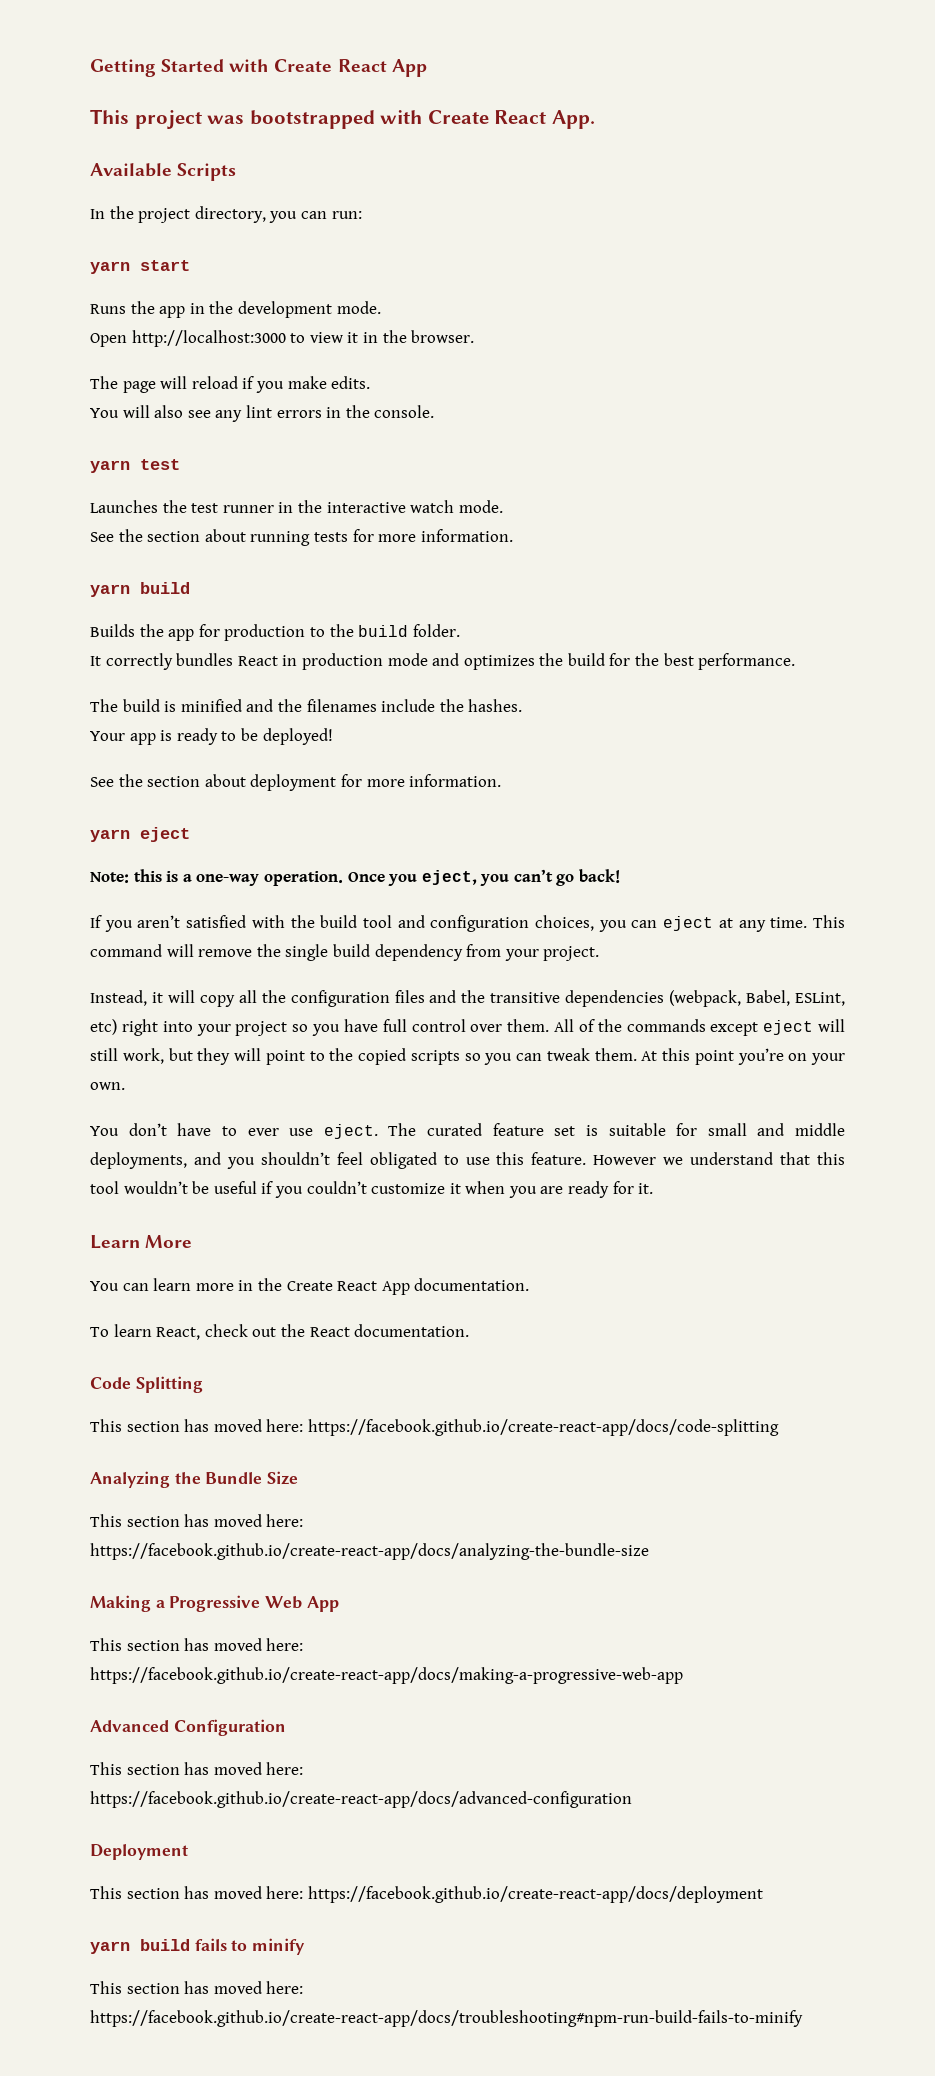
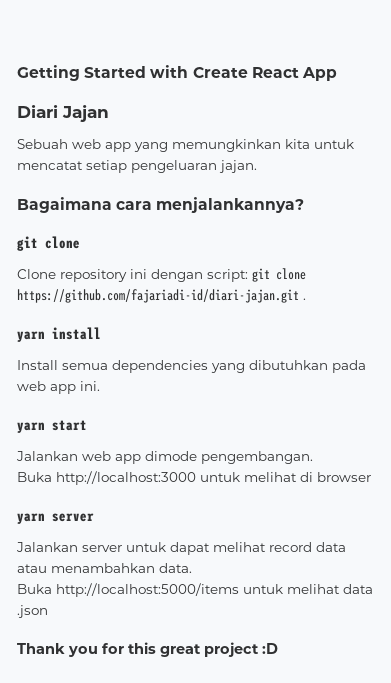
- This project was bootstrapped with Create React App.
- Available Scripts
- In the project directory, you can run:
+ Diari Jajan
+ Sebuah web app yang memungkinkan kita untuk mencatat setiap pengeluaran jajan.
+ Bagaimana cara menjalankannya?
+ git clone
+ Clone repository ini dengan script: git clone https://github.com/fajariadi-id/diari-jajan.git .
+ yarn install
+ Install semua dependencies yang dibutuhkan pada web app ini.
  yarn start
- Runs the app in the development mode.
- Open http://localhost:3000 to view it in the browser.
- The page will reload if you make edits.
- You will also see any lint errors in the console.
- yarn test
- Launches the test runner in the interactive watch mode.
- See the section about running tests for more information.
- yarn build
- Builds the app for production to the build folder.
- It correctly bundles React in production mode and optimizes the build for the best performance.
- The build is minified and the filenames include the hashes.
- Your app is ready to be deployed!
- See the section about deployment for more information.
- yarn eject
- Note: this is a one-way operation. Once you eject, you can’t go back!
- If you aren’t satisfied with the build tool and configuration choices, you can eject at any time. This command will remove the single build dependency from your project.
- Instead, it will copy all the configuration files and the transitive dependencies (webpack, Babel, ESLint, etc) right into your project so you have full control over them. All of the commands except eject will still work, but they will point to the copied scripts so you can tweak them. At this point you’re on your own.
- You don’t have to ever use eject. The curated feature set is suitable for small and middle deployments, and you shouldn’t feel obligated to use this feature. However we understand that this tool wouldn’t be useful if you couldn’t customize it when you are ready for it.
- Learn More
- You can learn more in the Create React App documentation.
- To learn React, check out the React documentation.
- Code Splitting
- This section has moved here: https://facebook.github.io/create-react-app/docs/code-splitting
- Analyzing the Bundle Size
- This section has moved here: https://facebook.github.io/create-react-app/docs/analyzing-the-bundle-size
- Making a Progressive Web App
- This section has moved here: https://facebook.github.io/create-react-app/docs/making-a-progressive-web-app
- Advanced Configuration
- This section has moved here: https://facebook.github.io/create-react-app/docs/advanced-configuration
- Deployment
- This section has moved here: https://facebook.github.io/create-react-app/docs/deployment
- yarn build fails to minify
- This section has moved here: https://facebook.github.io/create-react-app/docs/troubleshooting#npm-run-build-fails-to-minify
+ Jalankan web app dimode pengembangan.
+ Buka http://localhost:3000 untuk melihat di browser
+ yarn server
+ Jalankan server untuk dapat melihat record data atau menambahkan data.
+ Buka http://localhost:5000/items untuk melihat data .json
+ Thank you for this great project :D

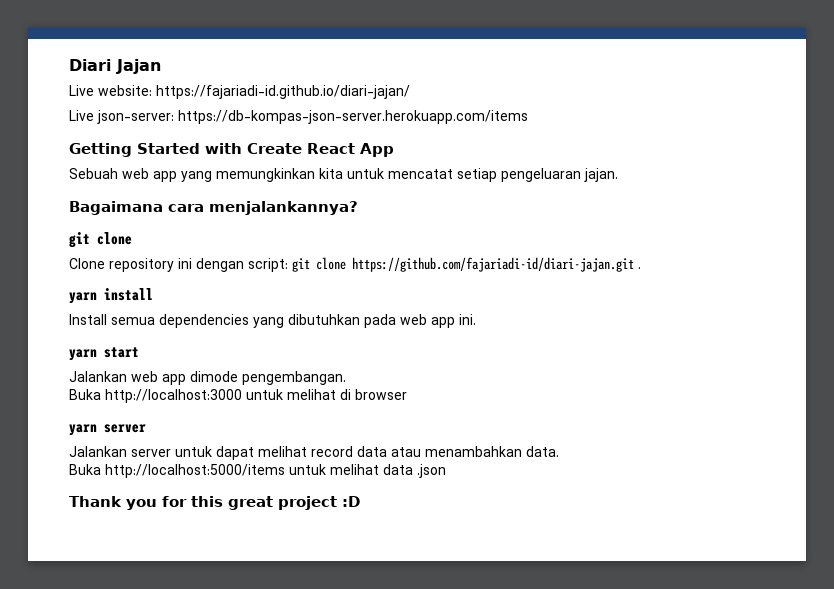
+ Diari Jajan
+ Live website: https://fajariadi-id.github.io/diari-jajan/
+ Live json-server: https://db-kompas-json-server.herokuapp.com/items
- Diari Jajan

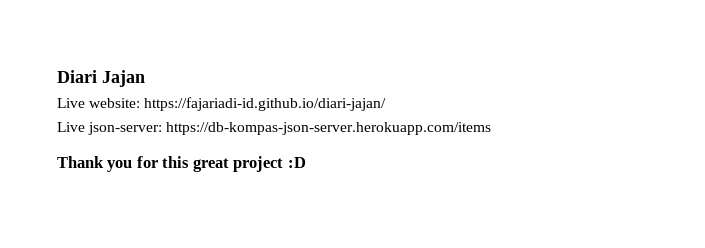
- Getting Started with Create React App
- Sebuah web app yang memungkinkan kita untuk mencatat setiap pengeluaran jajan.
- Bagaimana cara menjalankannya?
- git clone
- Clone repository ini dengan script: git clone https://github.com/fajariadi-id/diari-jajan.git .
- yarn install
- Install semua dependencies yang dibutuhkan pada web app ini.
- yarn start
- Jalankan web app dimode pengembangan.
- Buka http://localhost:3000 untuk melihat di browser
- yarn server
- Jalankan server untuk dapat melihat record data atau menambahkan data.
- Buka http://localhost:5000/items untuk melihat data .json

